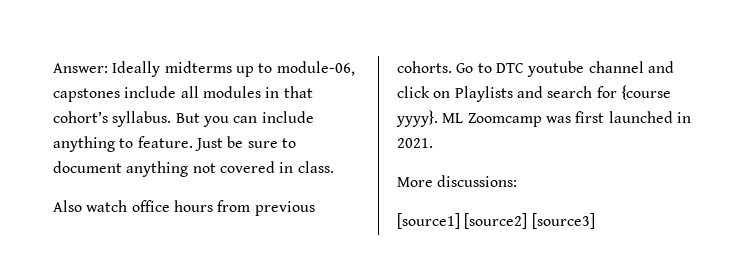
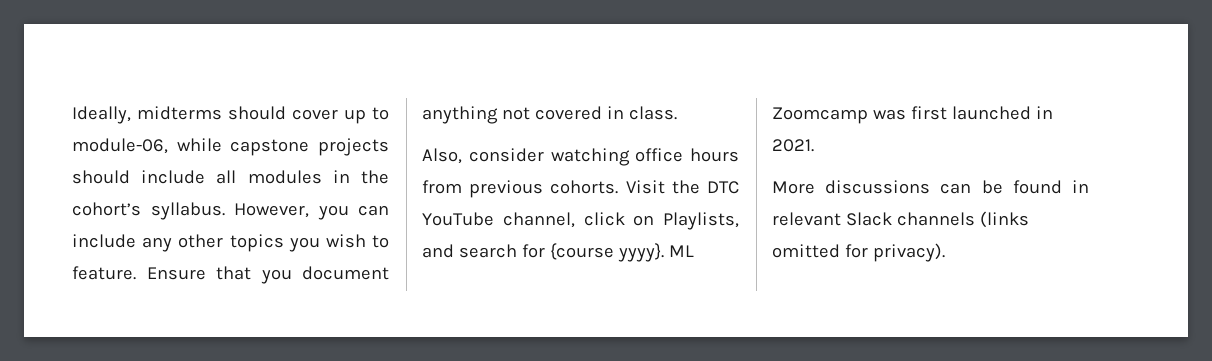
- Answer: Ideally midterms up to module-06, capstones include all modules in that cohort’s syllabus.
+ Ideally, midterms should cover up to module-06, while capstone projects should include all modules in the cohort’s syllabus.
- But you can include anything to feature. Just be sure to document anything not covered in class.
+ However, you can include any other topics you wish to feature. Ensure that you document anything not covered in class.
- Also watch office hours from previous cohorts.
+ Also, consider watching office hours from previous cohorts.
- Go to DTC youtube channel and click on Playlists and search for {course yyyy}.
+ Visit the DTC YouTube channel, click on Playlists, and search for {course yyyy}.
- More discussions:
- [source1] [source2] [source3]
+ More discussions can be found in relevant Slack channels (links omitted for privacy).

